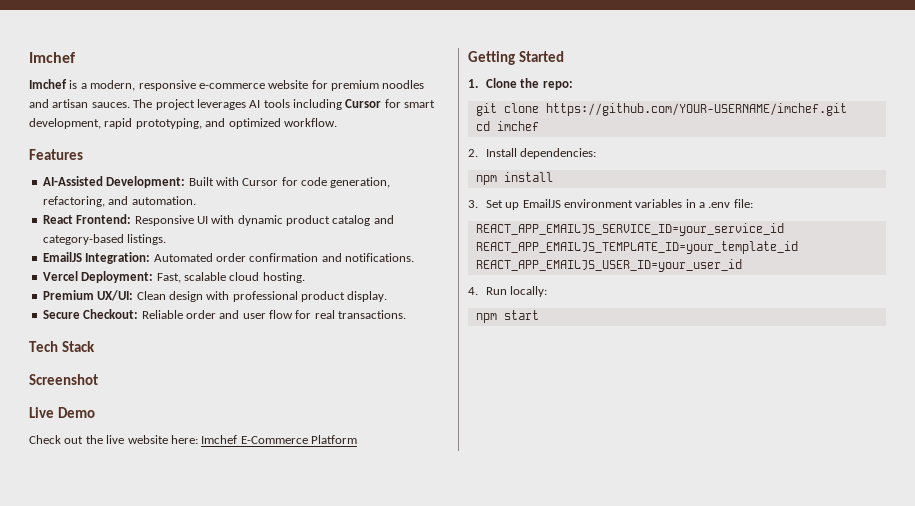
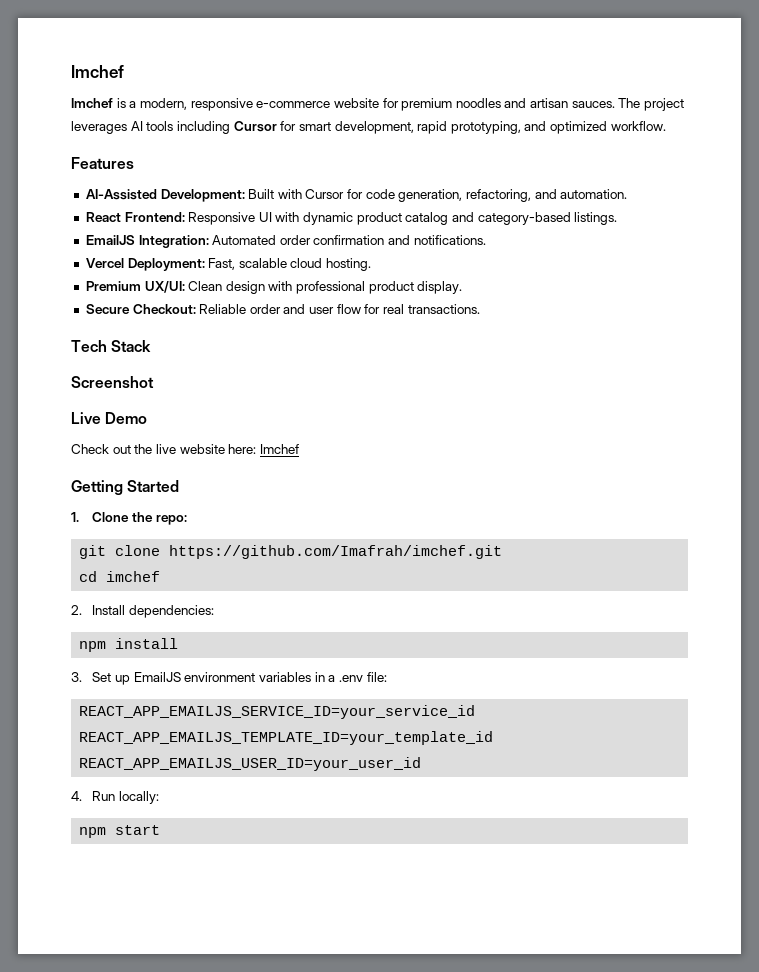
- Check out the live website here: Imchef E-Commerce Platform
+ Check out the live website here: Imchef
- git clone https://github.com/YOUR-USERNAME/imchef.git
+ git clone https://github.com/Imafrah/imchef.git

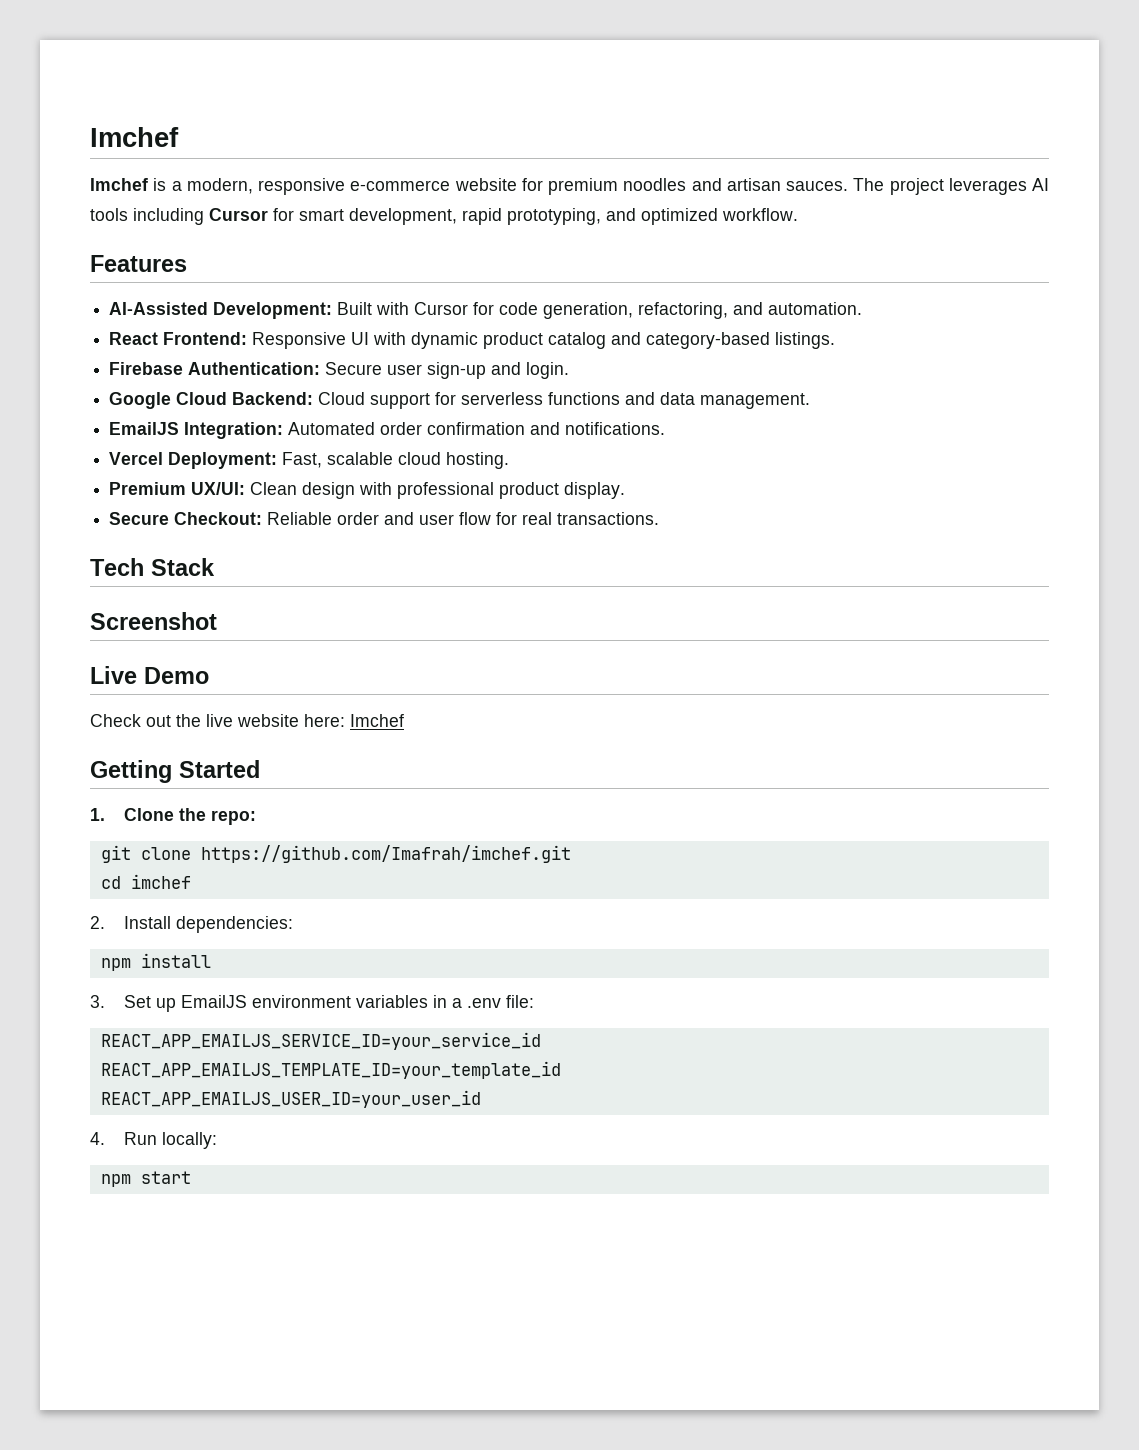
+ Firebase Authentication: Secure user sign-up and login.
+ Google Cloud Backend: Cloud support for serverless functions and data management.

